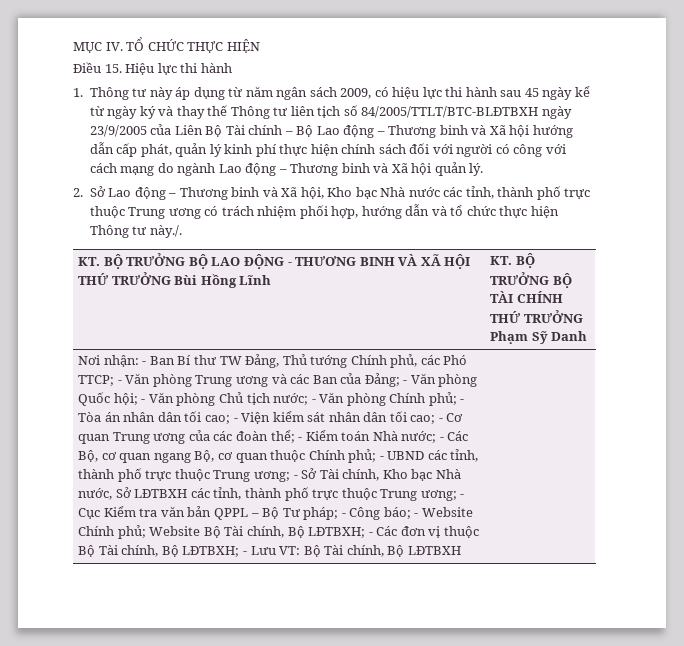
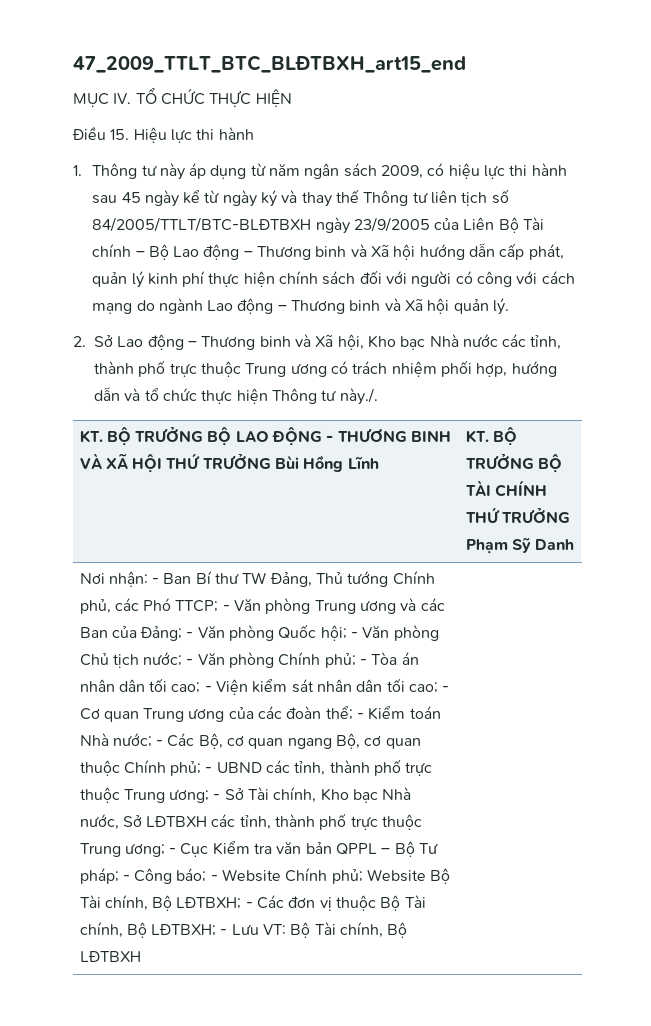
+ 47_2009_TTLT_BTC_BLĐTBXH_art15_end

